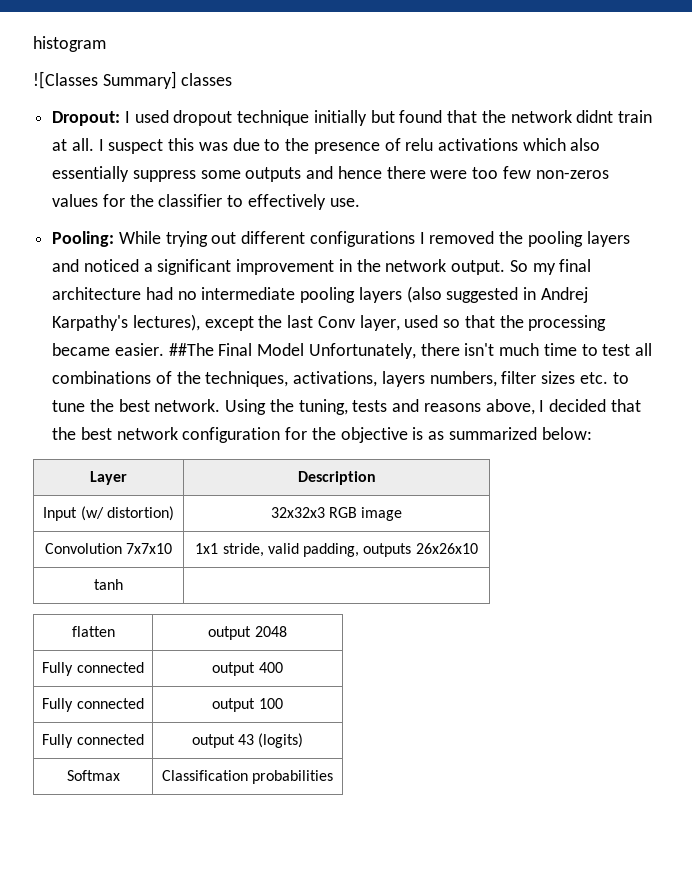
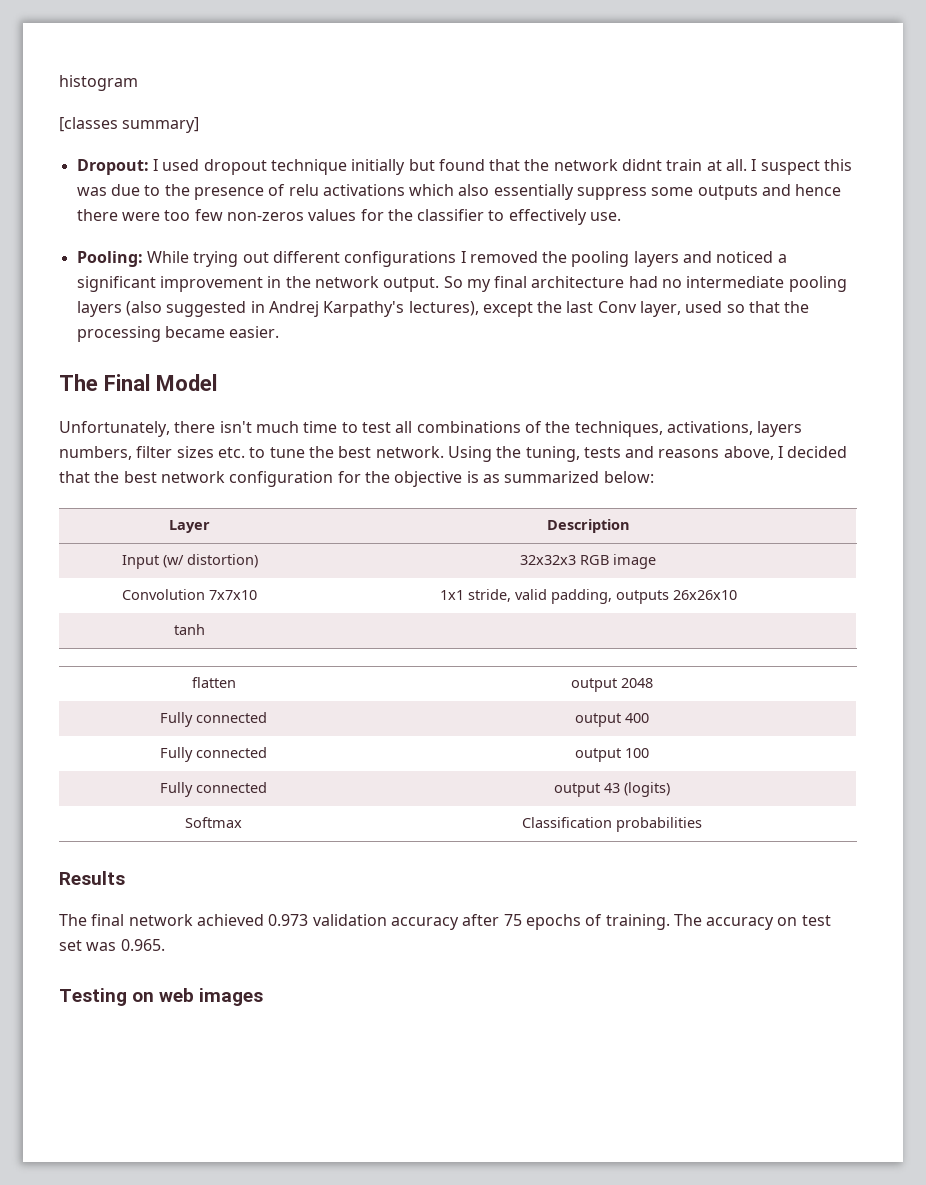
- ![Classes Summary] classes
+ [classes summary]
- So my final architecture had no intermediate pooling layers (also suggested in Andrej Karpathy's lectures), except the last Conv layer, used so that the processing became easier. ##The Final Model Unfortunately, there isn't much time to test all combinations of the techniques, activations, layers numbers, filter sizes etc. to tune the best network.
+ So my final architecture had no intermediate pooling layers (also suggested in Andrej Karpathy's lectures), except the last Conv layer, used so that the processing became easier.
+ The Final Model
+ Unfortunately, there isn't much time to test all combinations of the techniques, activations, layers numbers, filter sizes etc. to tune the best network.
+ Results
+ The final network achieved 0.973 validation accuracy after 75 epochs of training. The accuracy on test set was 0.965.
+ Testing on web images

